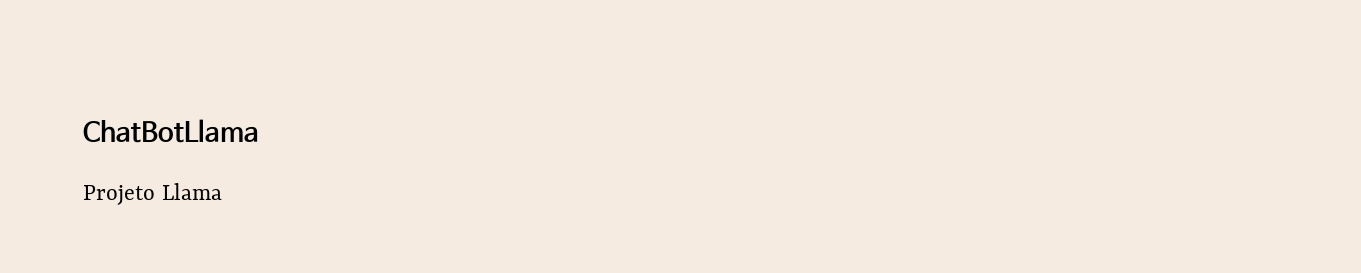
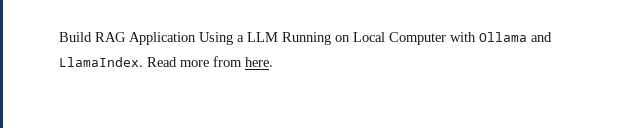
- ChatBotLlama
- Projeto Llama
+ Build RAG Application Using a LLM Running on Local Computer with Ollama and LlamaIndex. Read more from here.

